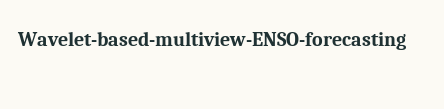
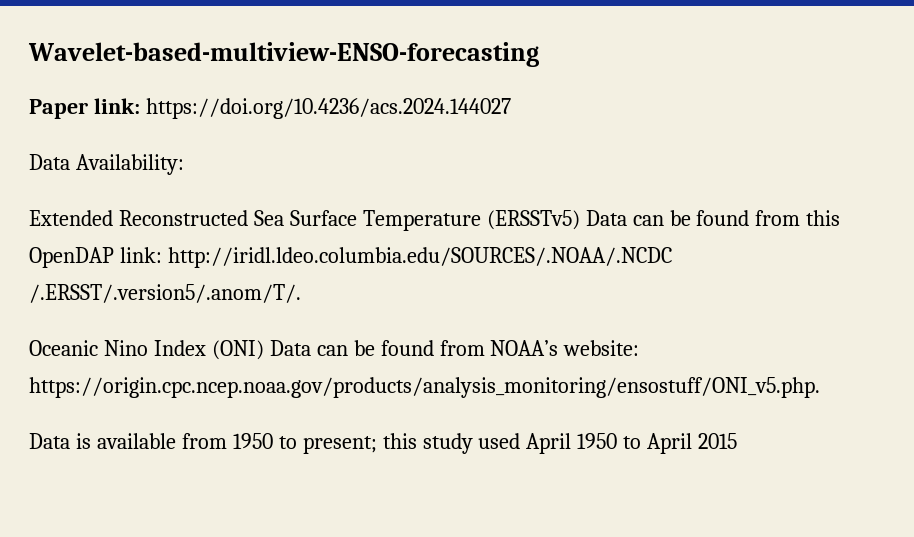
+ Paper link: https://doi.org/10.4236/acs.2024.144027
+ Data Availability:
+ Extended Reconstructed Sea Surface Temperature (ERSSTv5) Data can be found from this OpenDAP link: http://iridl.ldeo.columbia.edu/SOURCES/.NOAA/.NCDC /.ERSST/.version5/.anom/T/.
+ Oceanic Nino Index (ONI) Data can be found from NOAA’s website: https://origin.cpc.ncep.noaa.gov/products/analysis_monitoring/ensostuff/ONI_v5.php.
+ Data is available from 1950 to present; this study used April 1950 to April 2015

